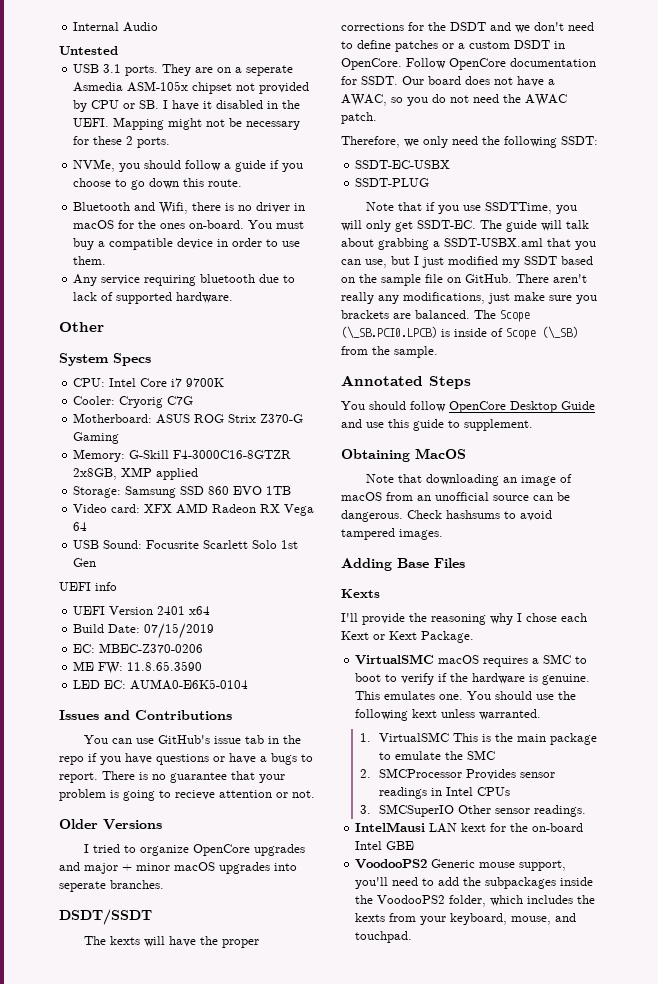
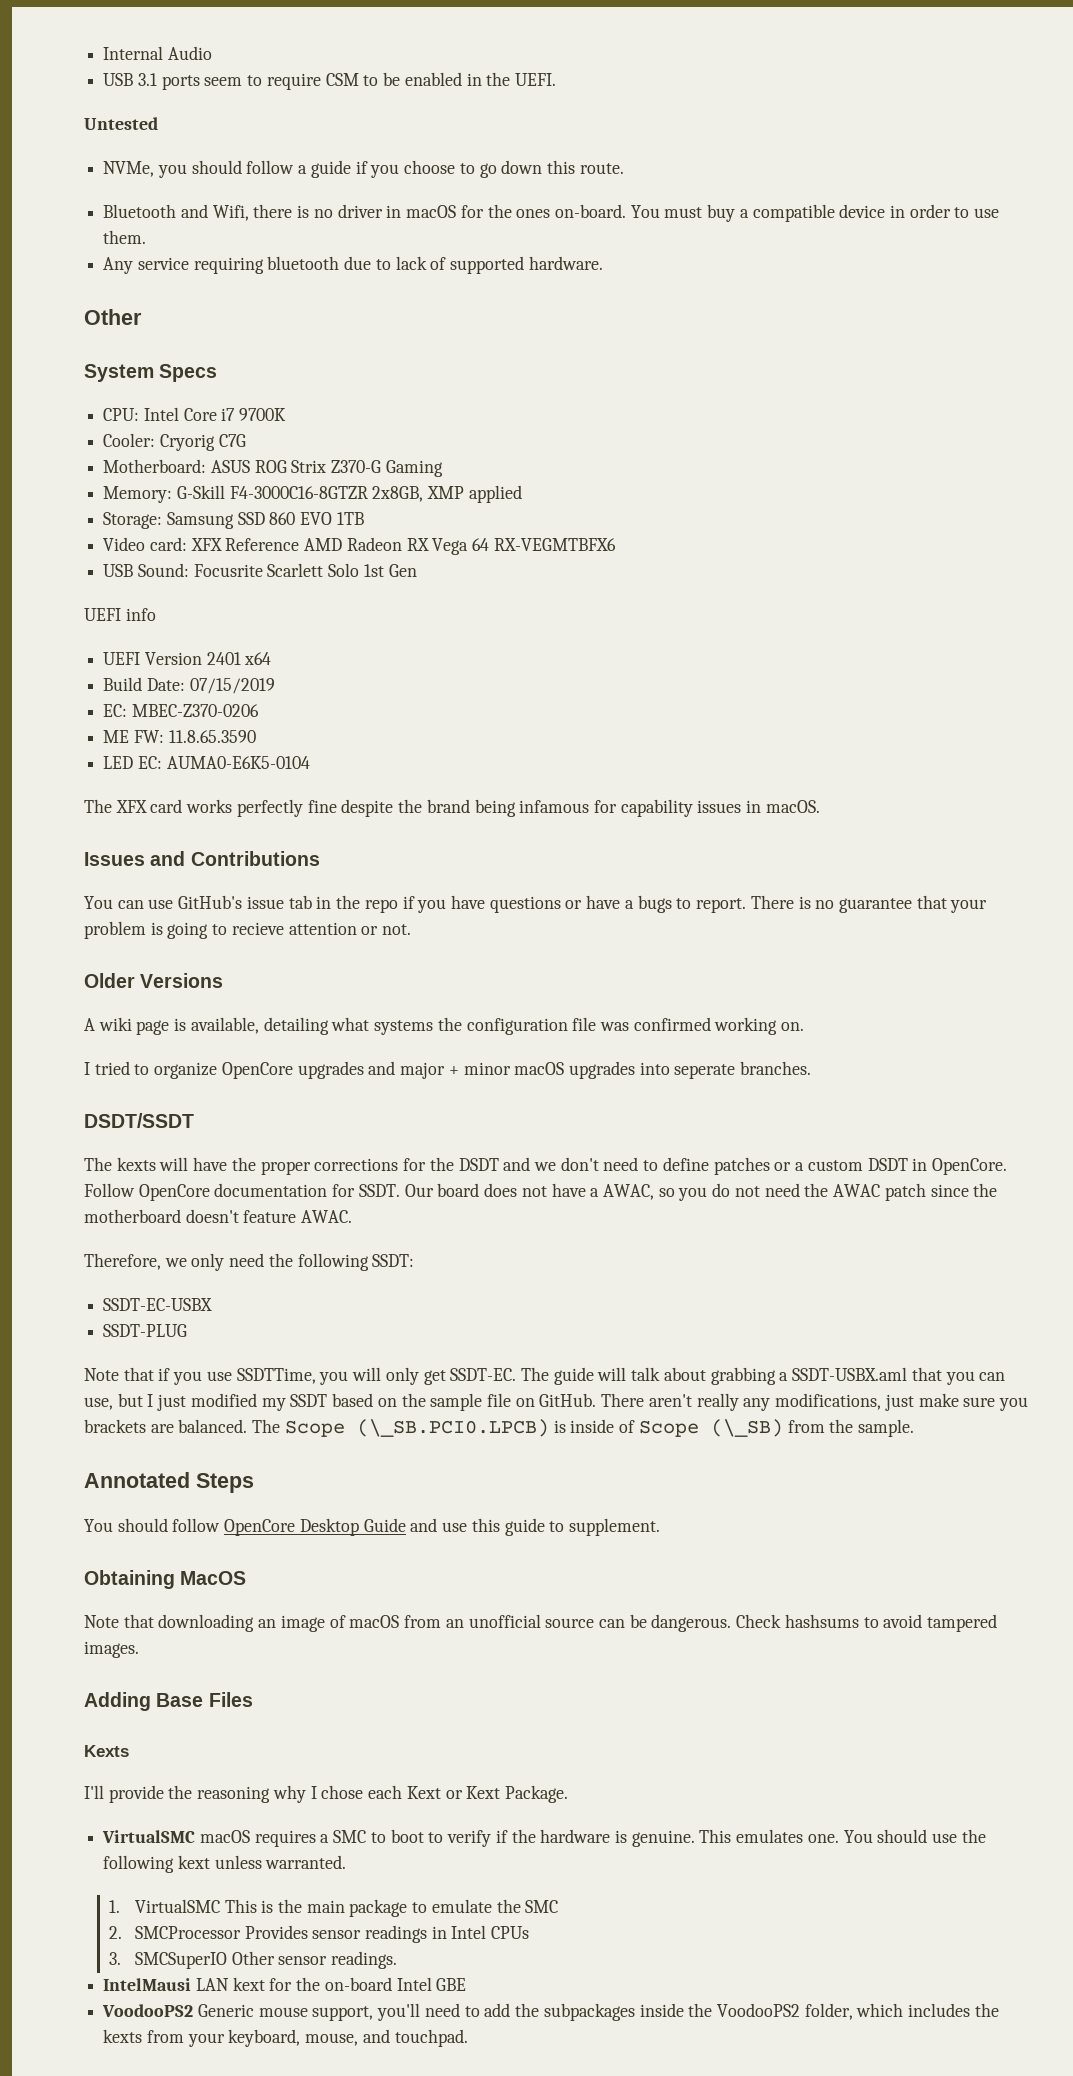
- Untested
- USB 3.1 ports. They are on a seperate Asmedia ASM-105x chipset not provided by CPU or SB. I have it disabled in the UEFI. Mapping might not be necessary for these 2 ports.
+ USB 3.1 ports seem to require CSM to be enabled in the UEFI.
+ Untested
- Video card: XFX AMD Radeon RX Vega 64
+ Video card: XFX Reference AMD Radeon RX Vega 64 RX-VEGMTBFX6
+ The XFX card works perfectly fine despite the brand being infamous for capability issues in macOS.
+ A wiki page is available, detailing what systems the configuration file was confirmed working on.
- Our board does not have a AWAC, so you do not need the AWAC patch.
+ Our board does not have a AWAC, so you do not need the AWAC patch since the motherboard doesn't feature AWAC.

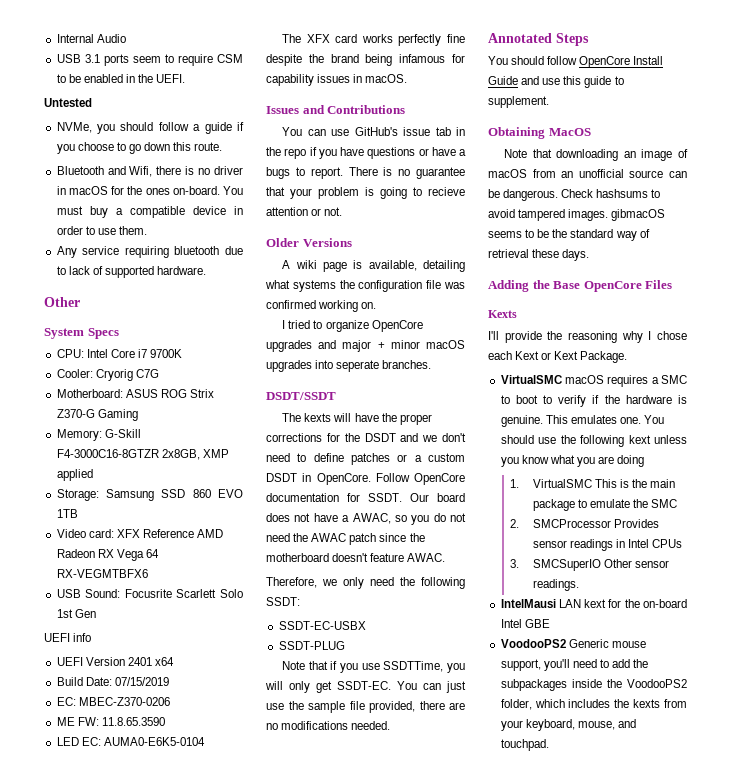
- The guide will talk about grabbing a SSDT-USBX.aml that you can use, but I just modified my SSDT based on the sample file on GitHub. There aren't really any modifications, just make sure you brackets are balanced. The Scope (\_SB.PCI0.LPCB) is inside of Scope (\_SB) from the sample.
+ You can just use the sample file provided, there are no modifications needed.
- You should follow OpenCore Desktop Guide and use this guide to supplement.
+ You should follow OpenCore Install Guide and use this guide to supplement.
- Check hashsums to avoid tampered images.
- Adding Base Files
+ Check hashsums to avoid tampered images. gibmacOS seems to be the standard way of retrieval these days.
+ Adding the Base OpenCore Files
- You should use the following kext unless warranted.
+ You should use the following kext unless you know what you are doing

